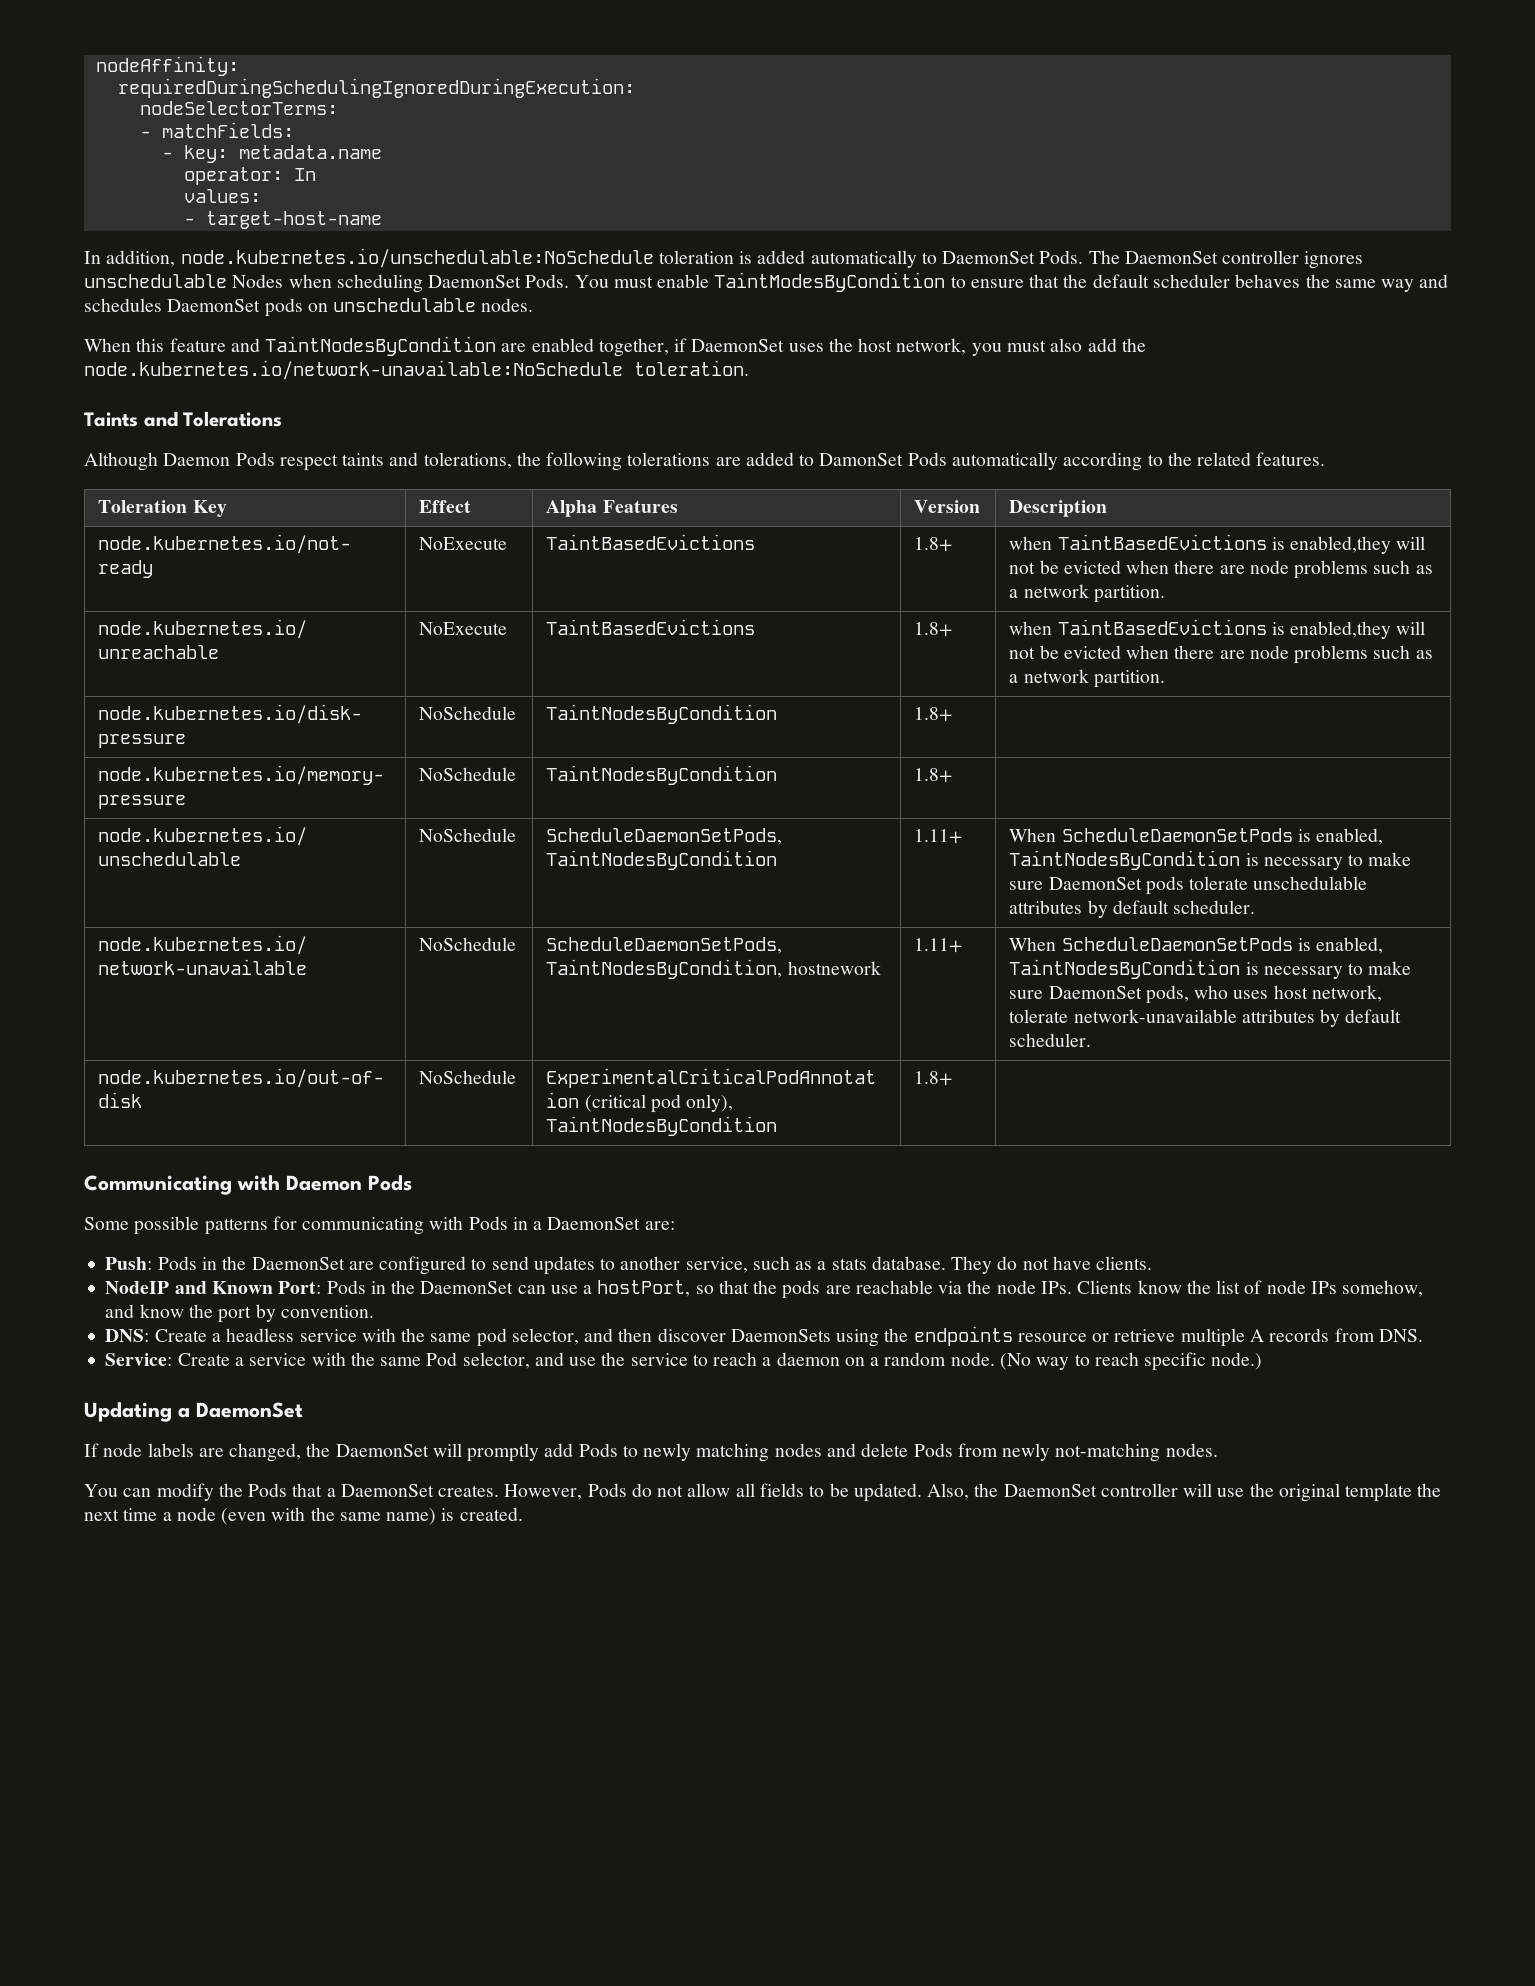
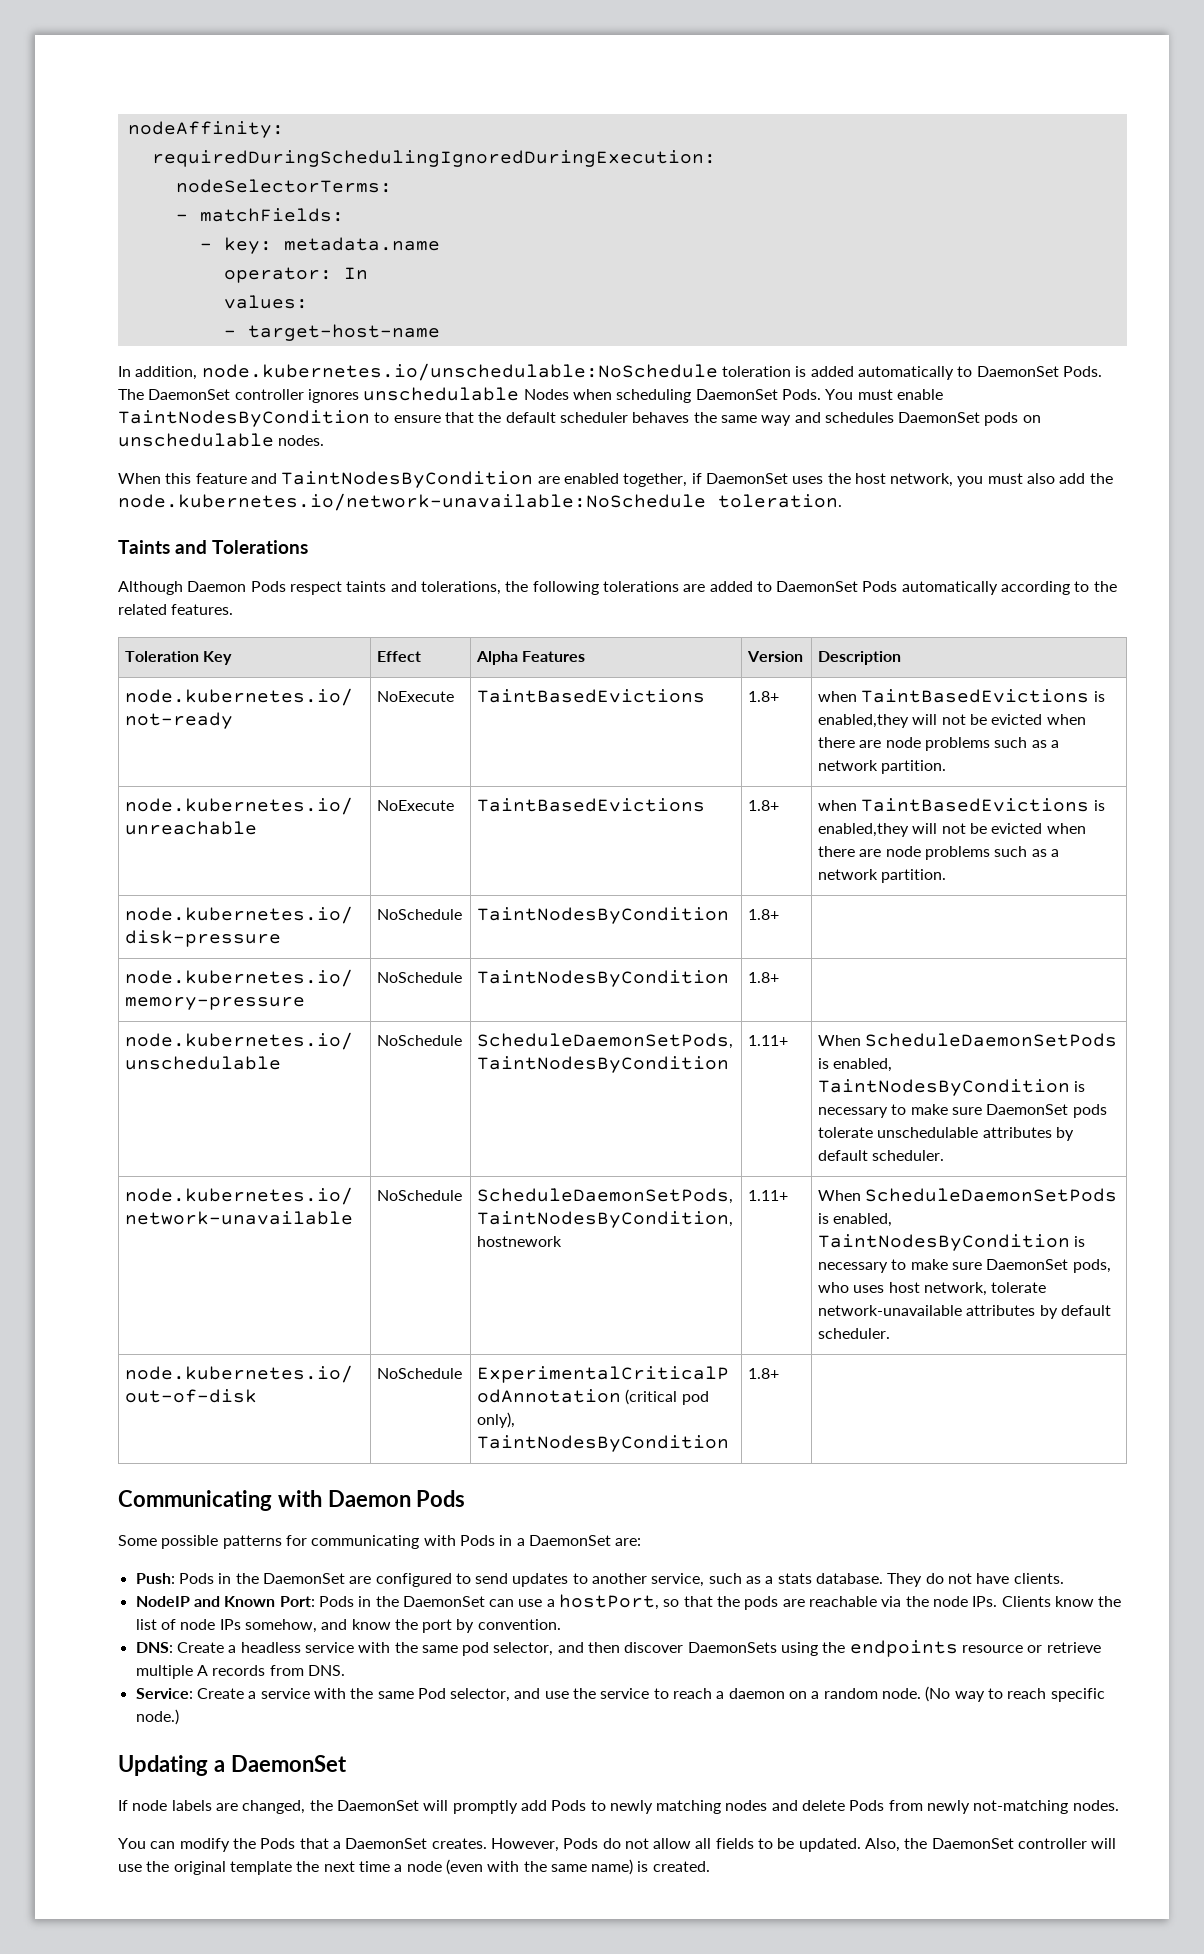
- You must enable TaintModesByCondition to ensure that the default scheduler behaves the same way and schedules DaemonSet pods on unschedulable nodes.
+ You must enable TaintNodesByCondition to ensure that the default scheduler behaves the same way and schedules DaemonSet pods on unschedulable nodes.
- Although Daemon Pods respect taints and tolerations, the following tolerations are added to DamonSet Pods automatically according to the related features.
+ Although Daemon Pods respect taints and tolerations, the following tolerations are added to DaemonSet Pods automatically according to the related features.

